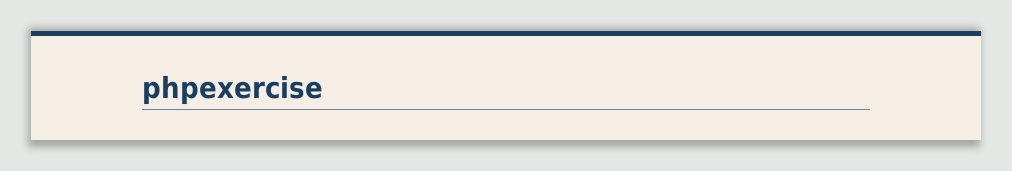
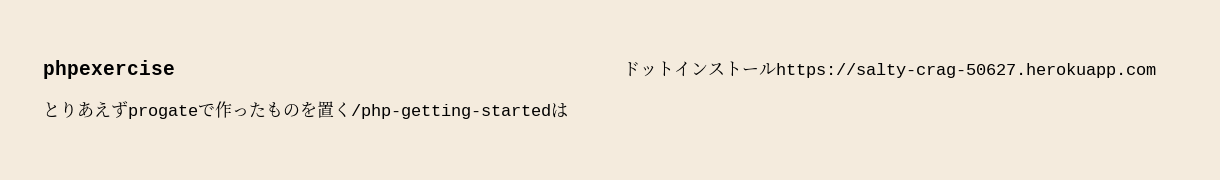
+ とりあえずprogateで作ったものを置く/php-getting-startedはドットインストールhttps://salty-crag-50627.herokuapp.com

